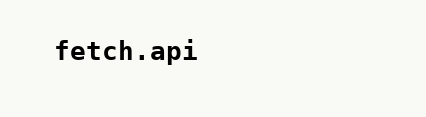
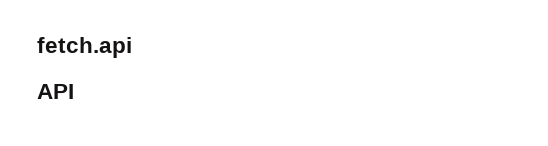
+ API

